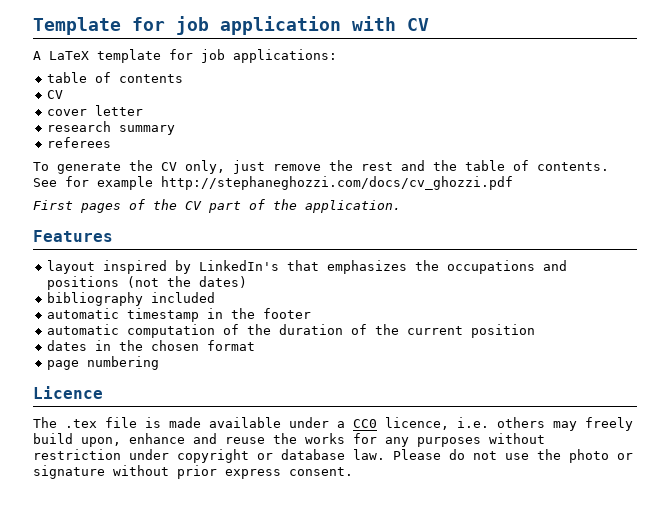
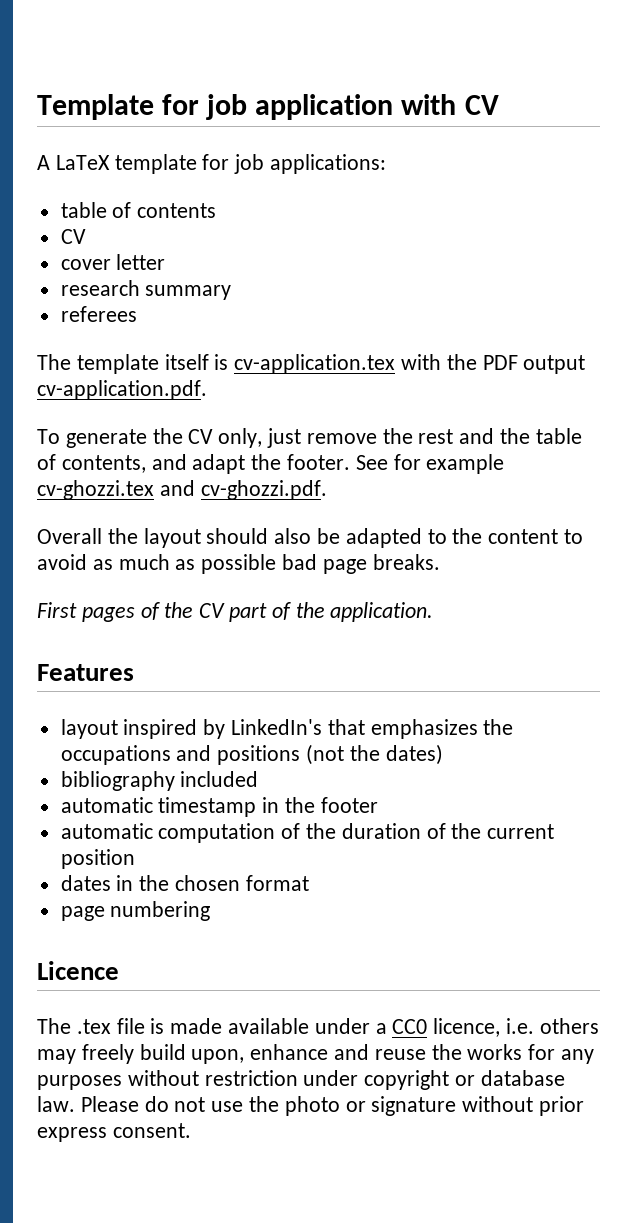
+ The template itself is cv-application.tex with the PDF output cv-application.pdf.
- To generate the CV only, just remove the rest and the table of contents. See for example http://stephaneghozzi.com/docs/cv_ghozzi.pdf
+ To generate the CV only, just remove the rest and the table of contents, and adapt the footer. See for example cv-ghozzi.tex and cv-ghozzi.pdf.
+ Overall the layout should also be adapted to the content to avoid as much as possible bad page breaks.

